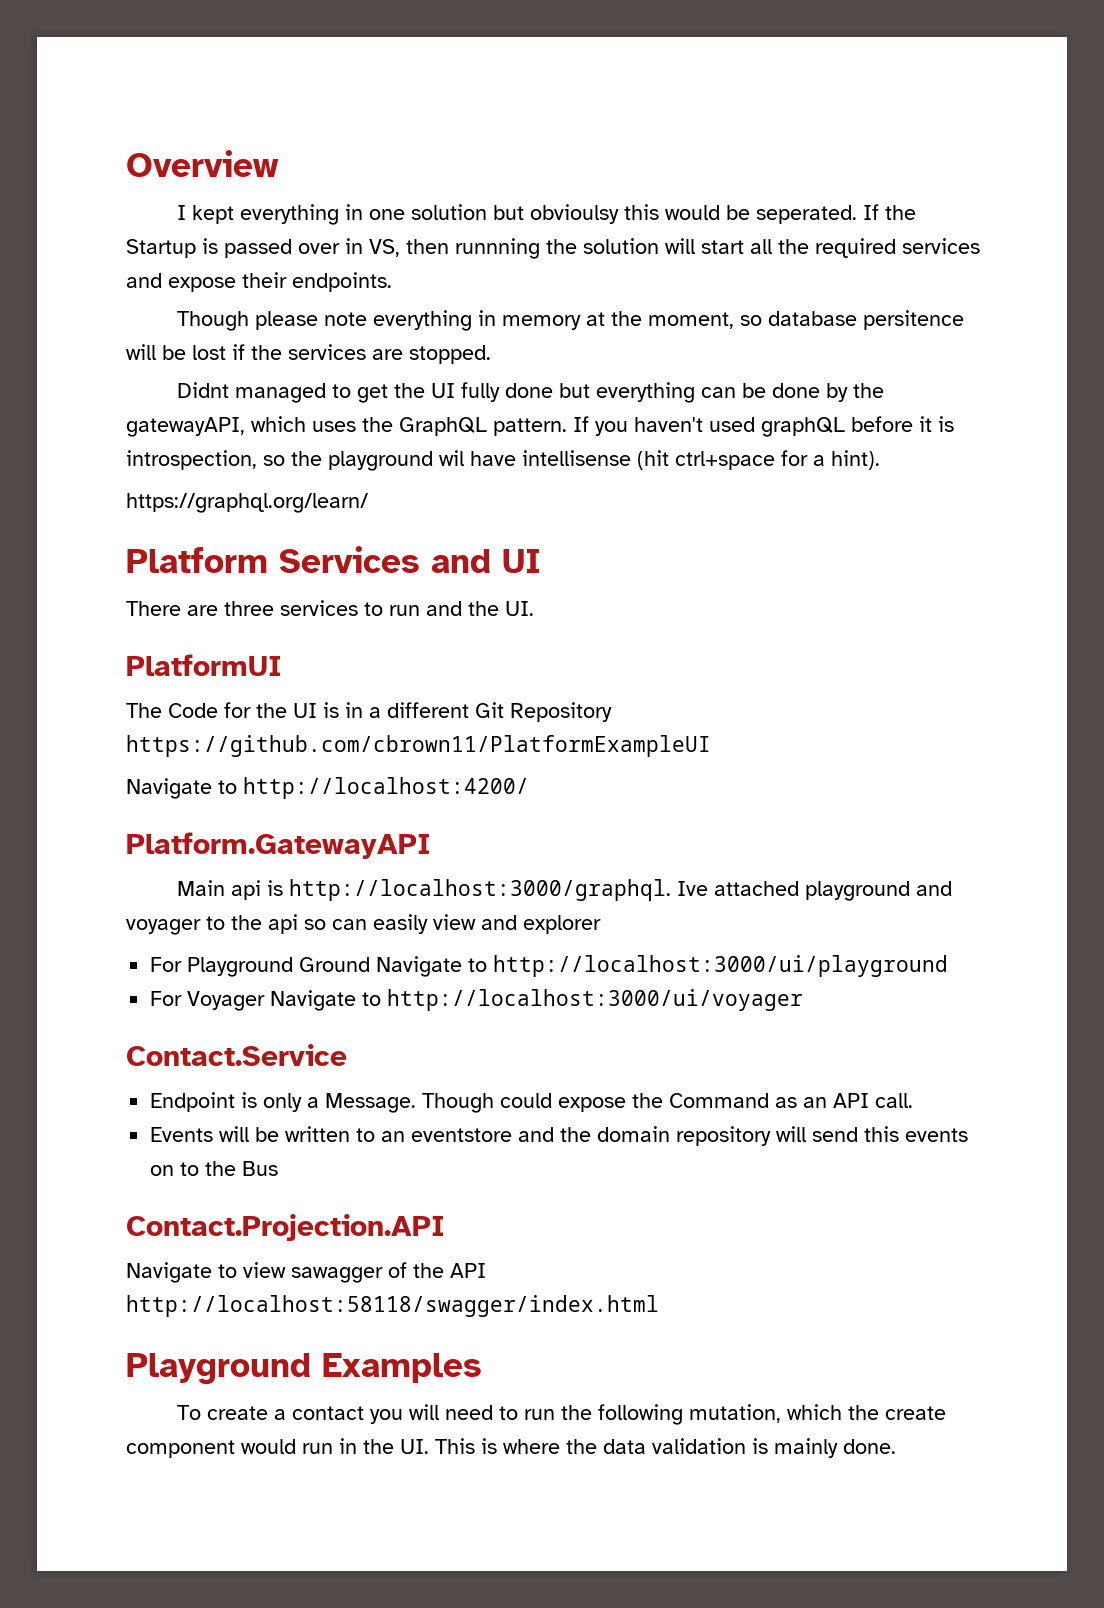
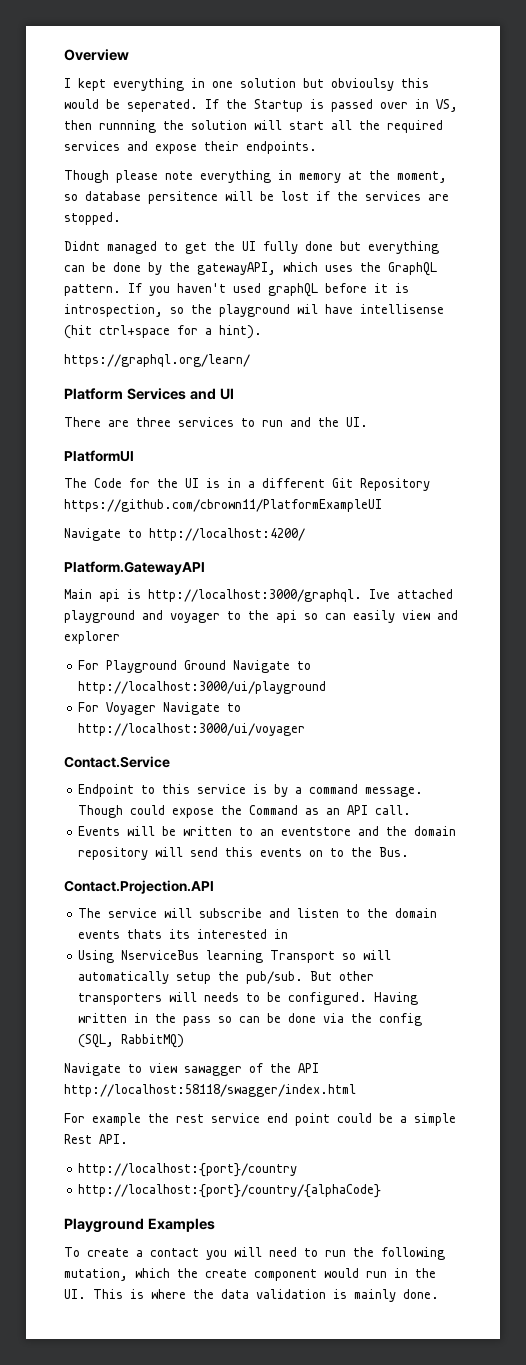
- Endpoint is only a Message.
+ Endpoint to this service is by a command message.
- Events will be written to an eventstore and the domain repository will send this events on to the Bus
+ Events will be written to an eventstore and the domain repository will send this events on to the Bus.
+ The service will subscribe and listen to the domain events thats its interested in
+ Using NserviceBus learning Transport so will automatically setup the pub/sub. But other transporters will needs to be configured. Having written in the pass so can be done via the config (SQL, RabbitMQ)
+ For example the rest service end point could be a simple Rest API.
+ http://localhost:{port}/country
+ http://localhost:{port}/country/{alphaCode}

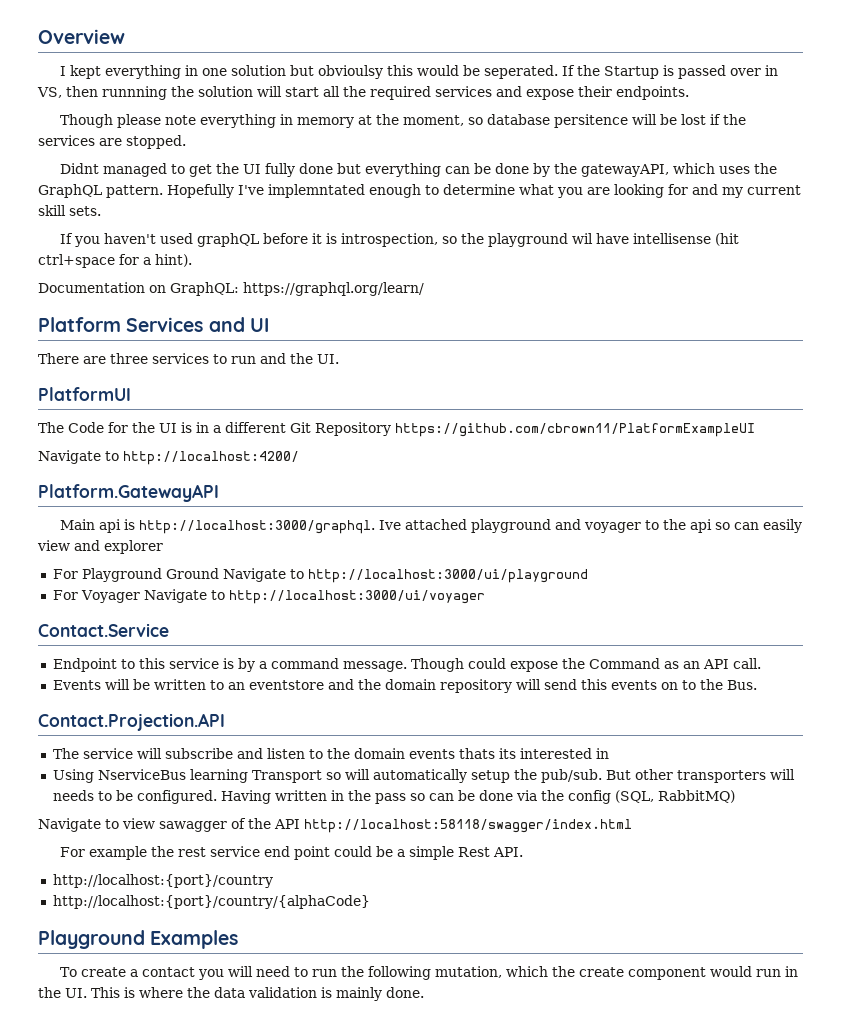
- Didnt managed to get the UI fully done but everything can be done by the gatewayAPI, which uses the GraphQL pattern. If you haven't used graphQL before it is introspection, so the playground wil have intellisense (hit ctrl+space for a hint).
+ Didnt managed to get the UI fully done but everything can be done by the gatewayAPI, which uses the GraphQL pattern. Hopefully I've implemntated enough to determine what you are looking for and my current skill sets.
+ If you haven't used graphQL before it is introspection, so the playground wil have intellisense (hit ctrl+space for a hint).
- https://graphql.org/learn/
+ Documentation on GraphQL: https://graphql.org/learn/

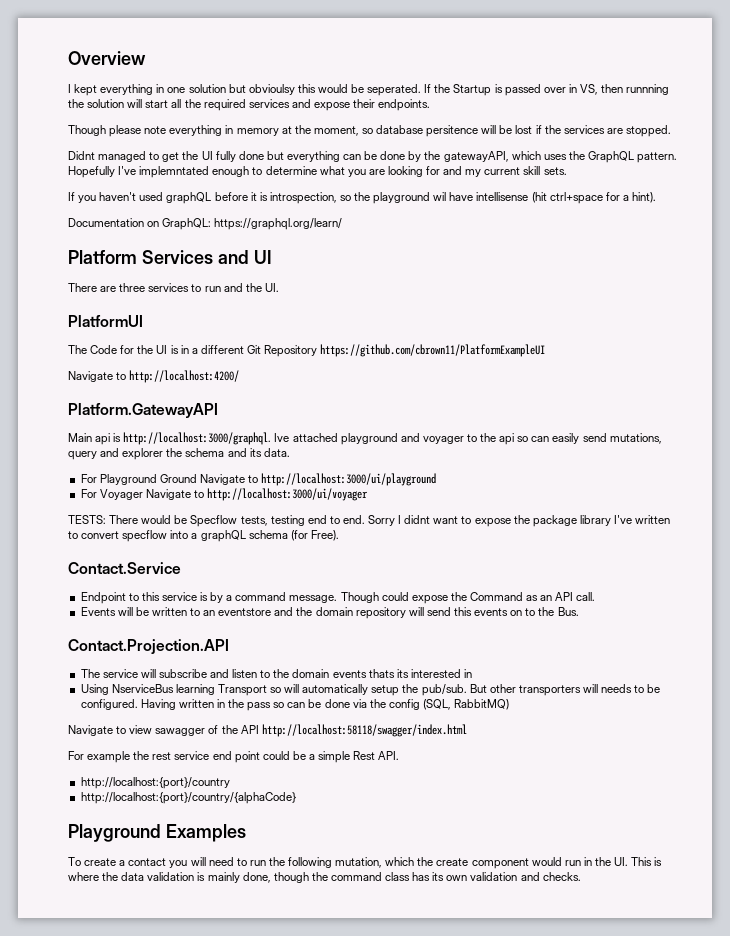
- Ive attached playground and voyager to the api so can easily view and explorer
+ Ive attached playground and voyager to the api so can easily send mutations, query and explorer the schema and its data.
+ TESTS: There would be Specflow tests, testing end to end. Sorry I didnt want to expose the package library I've written to convert specflow into a graphQL schema (for Free).
- To create a contact you will need to run the following mutation, which the create component would run in the UI. This is where the data validation is mainly done.
+ To create a contact you will need to run the following mutation, which the create component would run in the UI. This is where the data validation is mainly done, though the command class has its own validation and checks.

